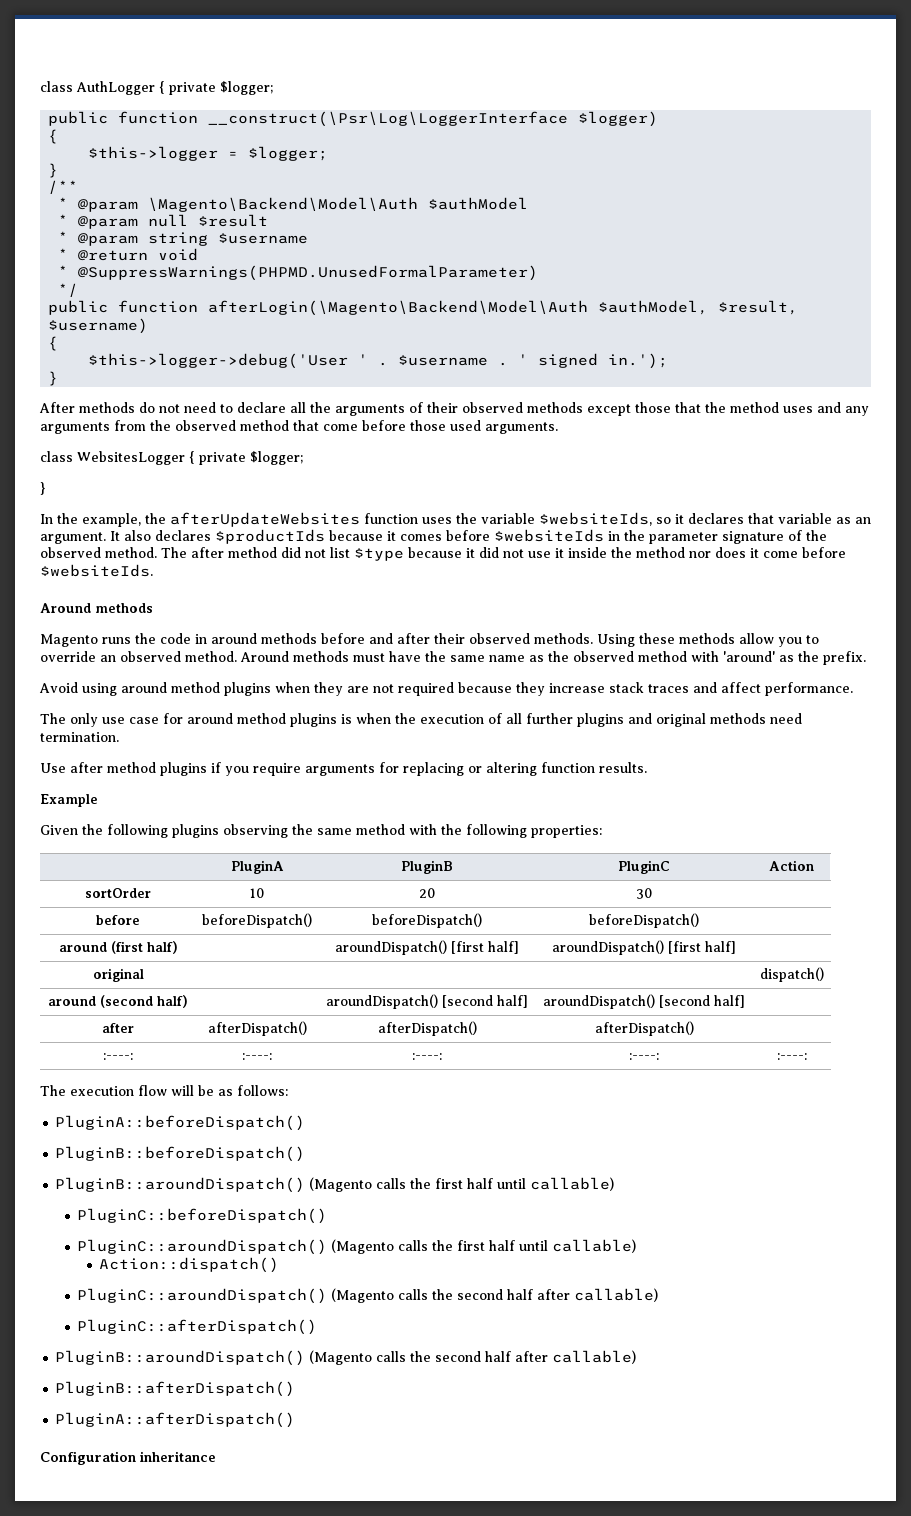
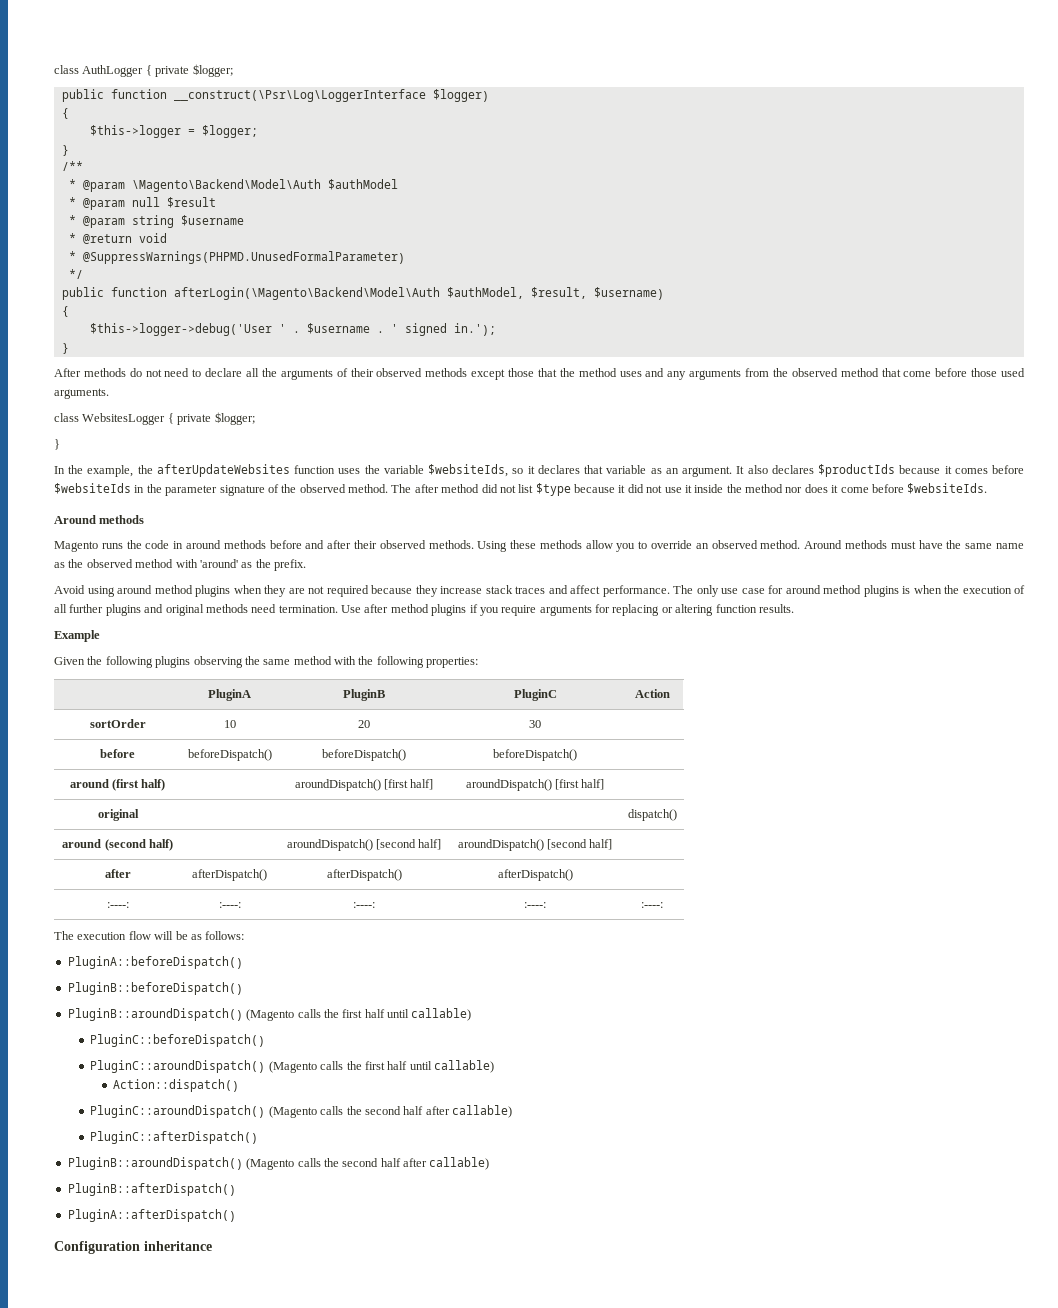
- Avoid using around method plugins when they are not required because they increase stack traces and affect performance.
- The only use case for around method plugins is when the execution of all further plugins and original methods need termination.
- Use after method plugins if you require arguments for replacing or altering function results.
+ Avoid using around method plugins when they are not required because they increase stack traces and affect performance. The only use case for around method plugins is when the execution of all further plugins and original methods need termination. Use after method plugins if you require arguments for replacing or altering function results.

